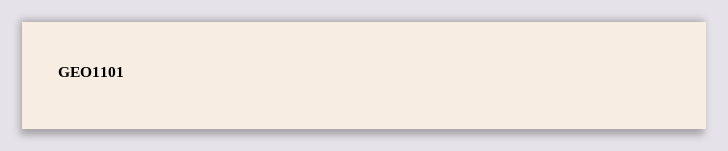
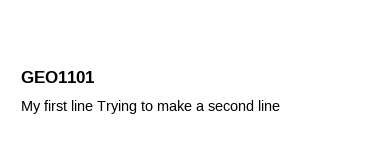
+ My first line Trying to make a second line

